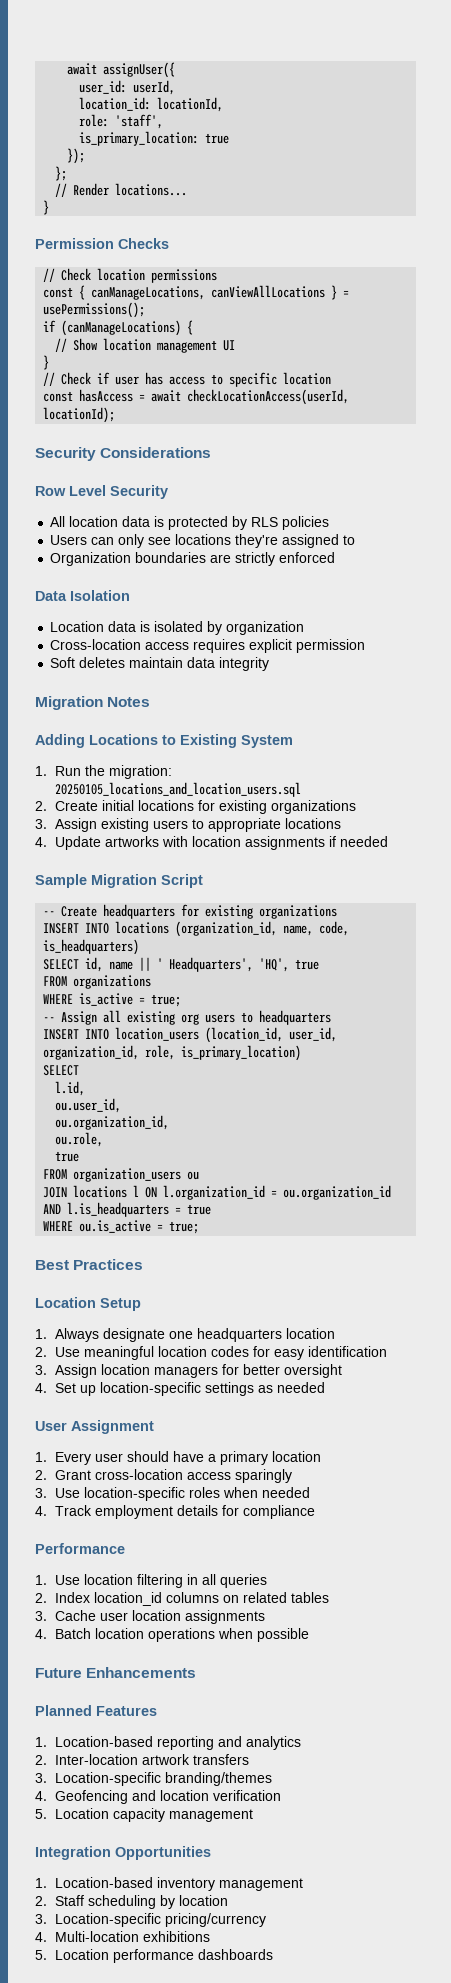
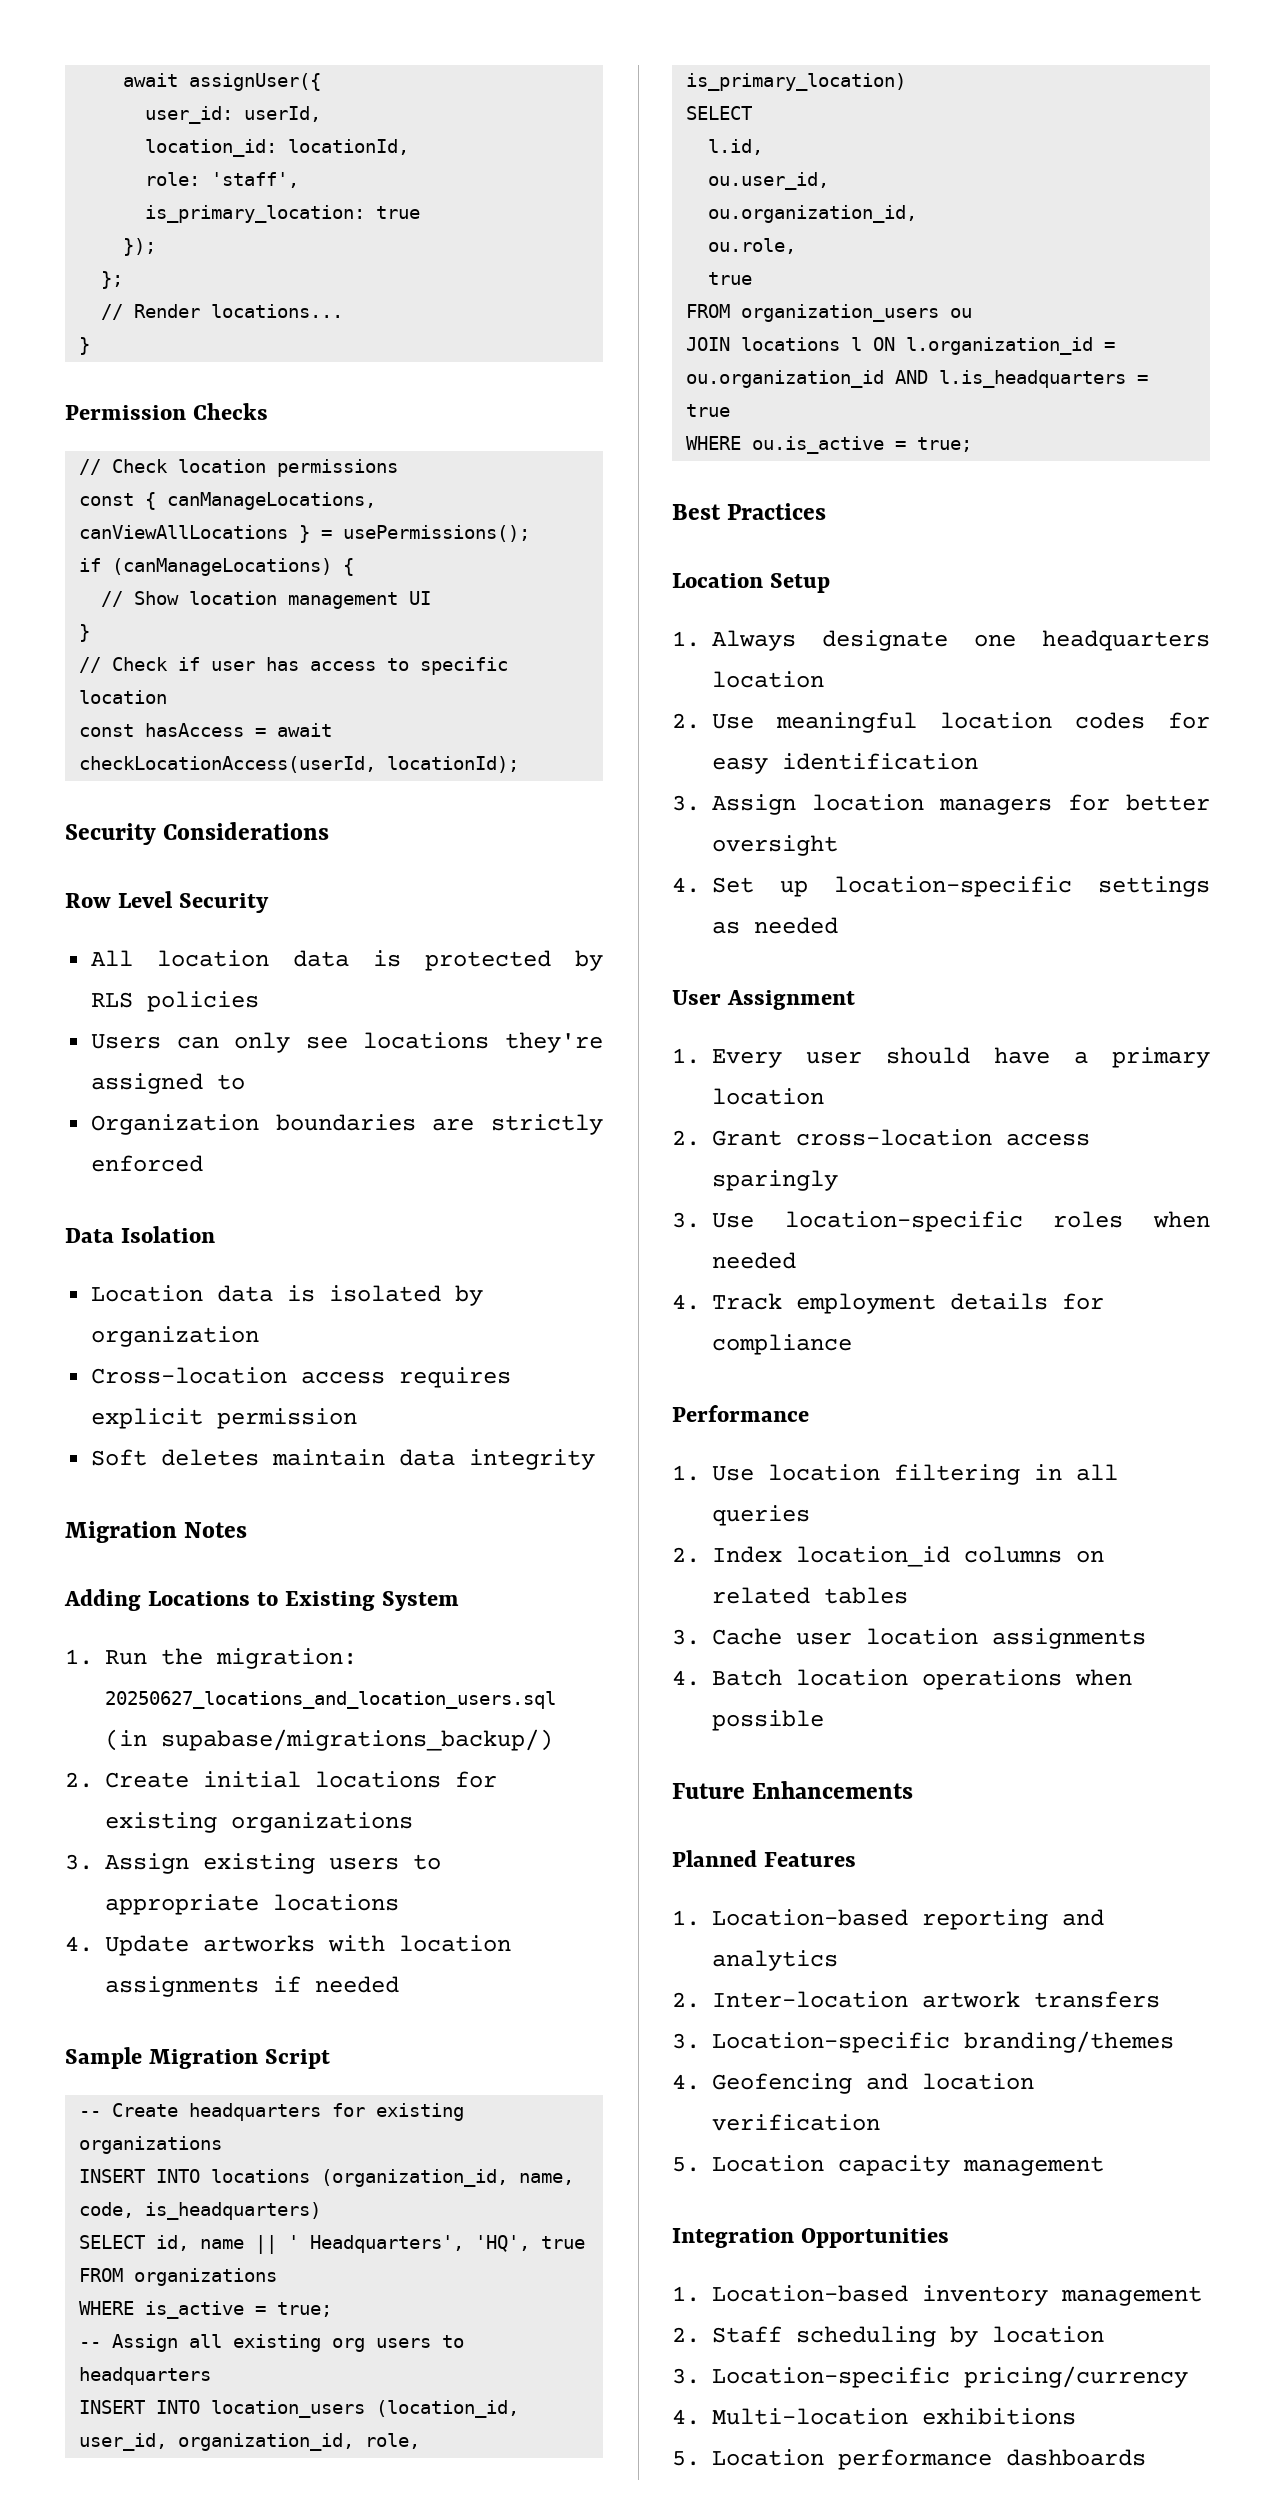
- 1. Run the migration: 20250105_locations_and_location_users.sql
+ 1. Run the migration: 20250627_locations_and_location_users.sql (in supabase/migrations_backup/)

